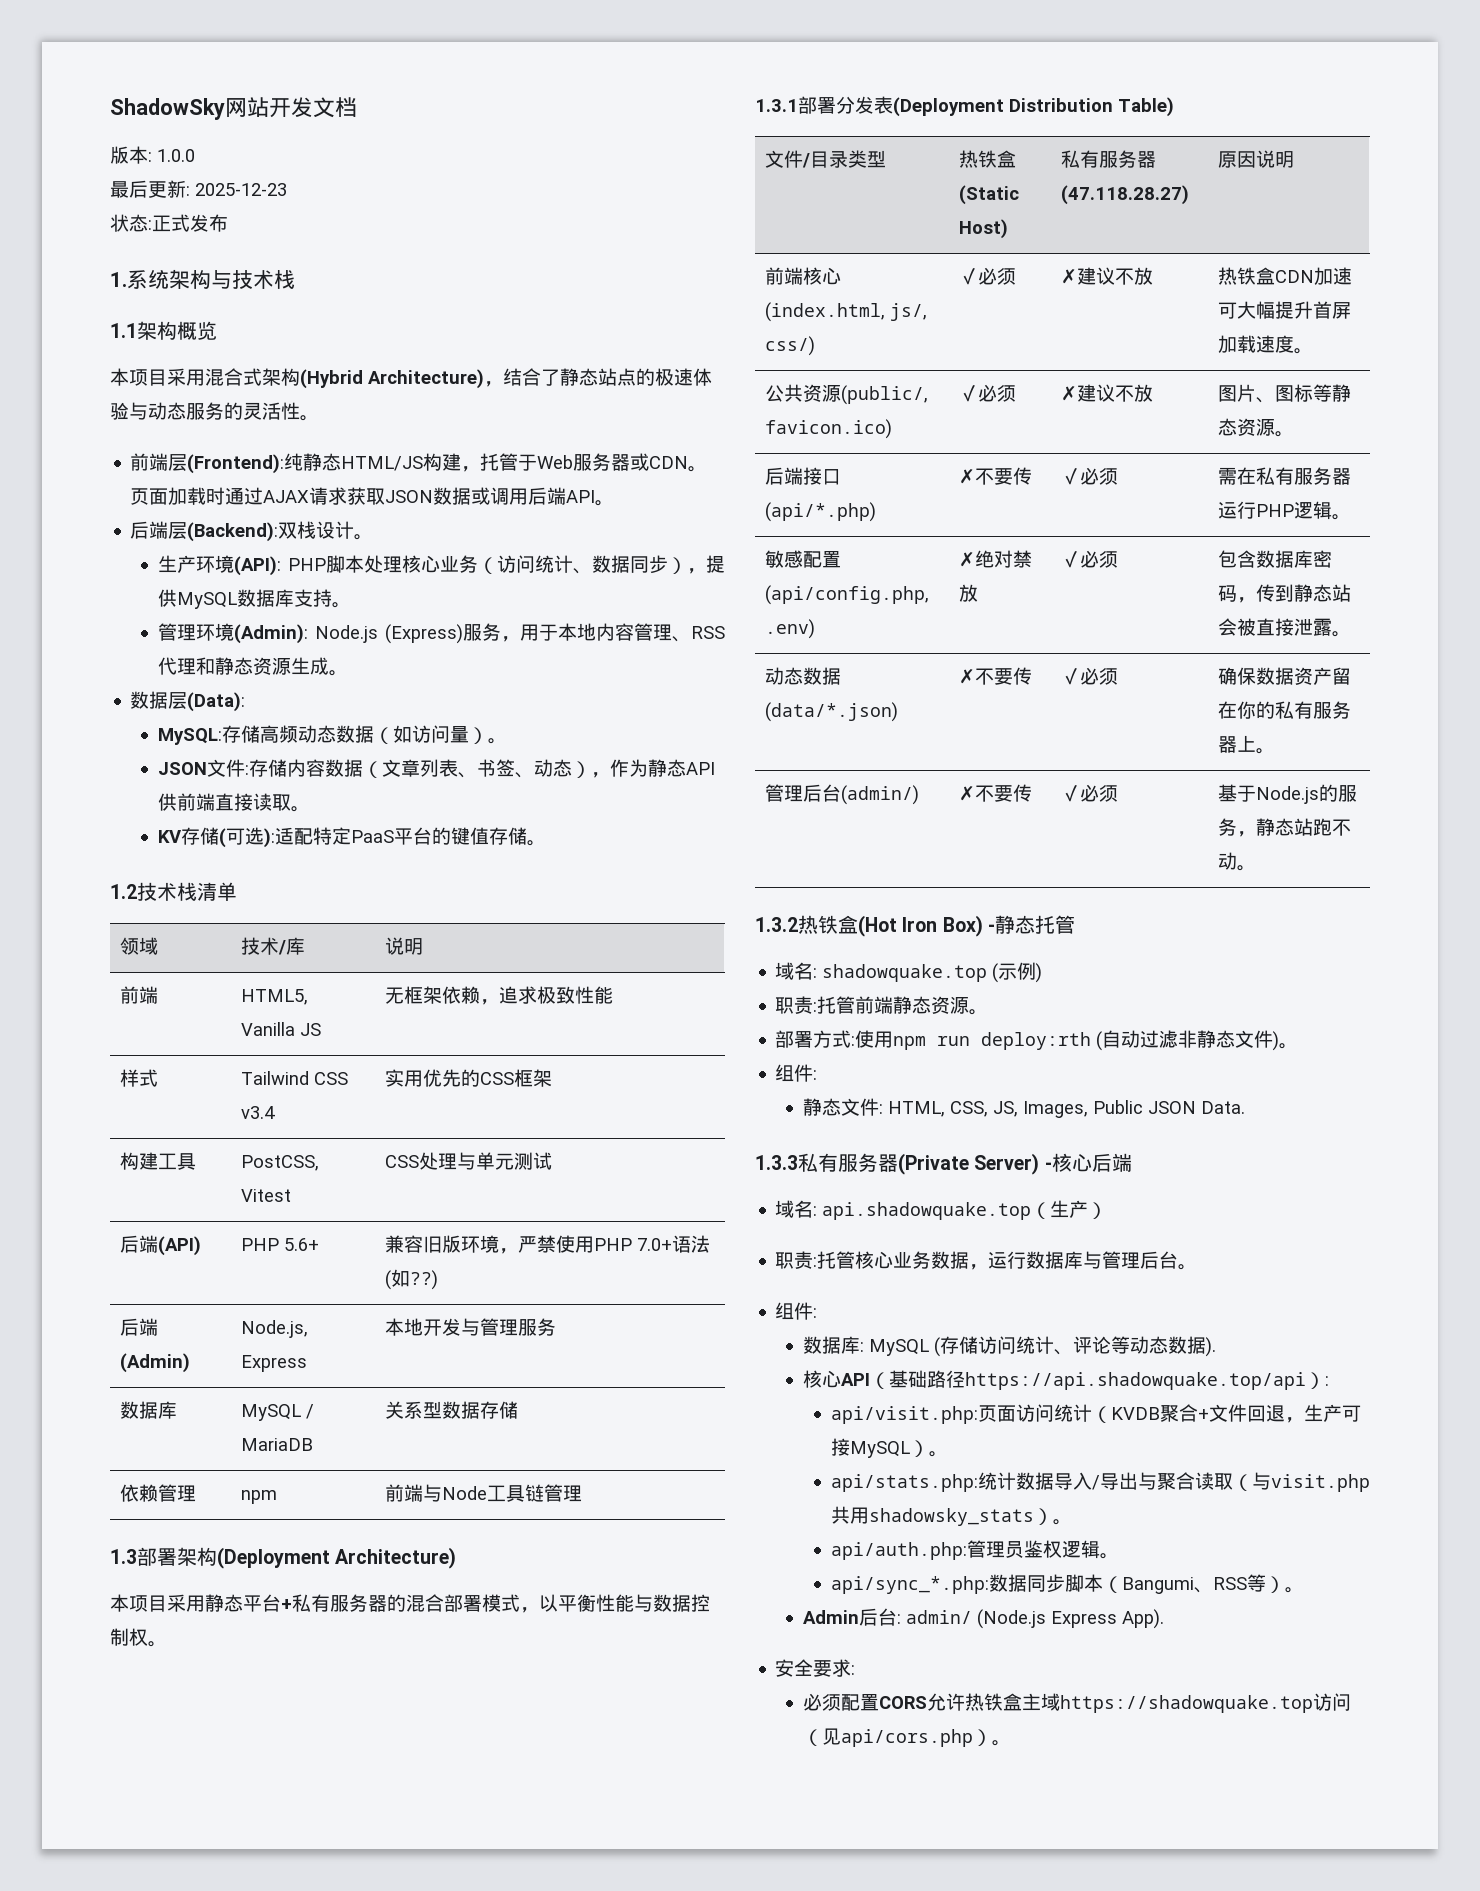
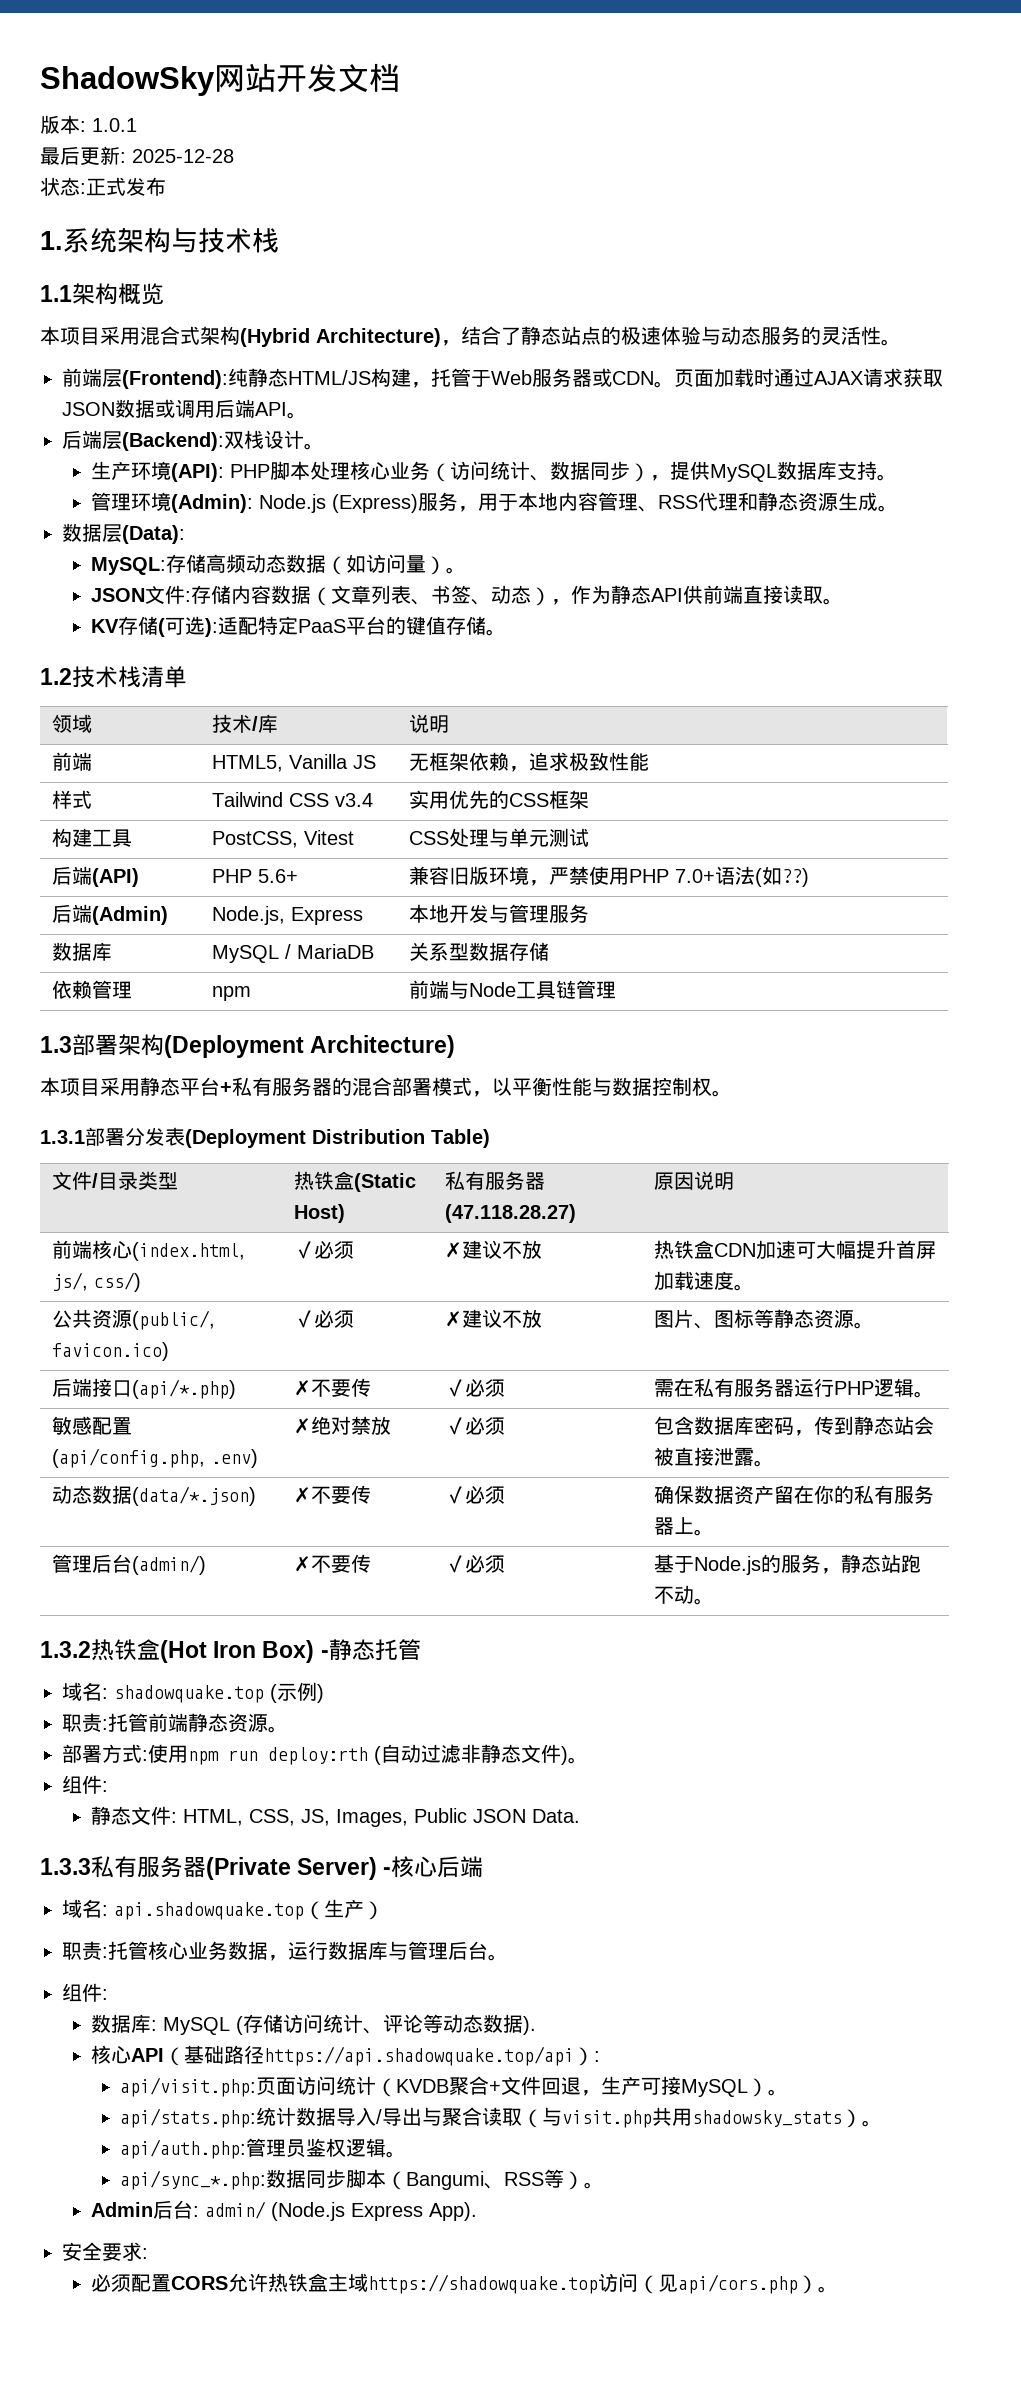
- 版本: 1.0.0
+ 版本: 1.0.1
- 最后更新: 2025-12-23
+ 最后更新: 2025-12-28

